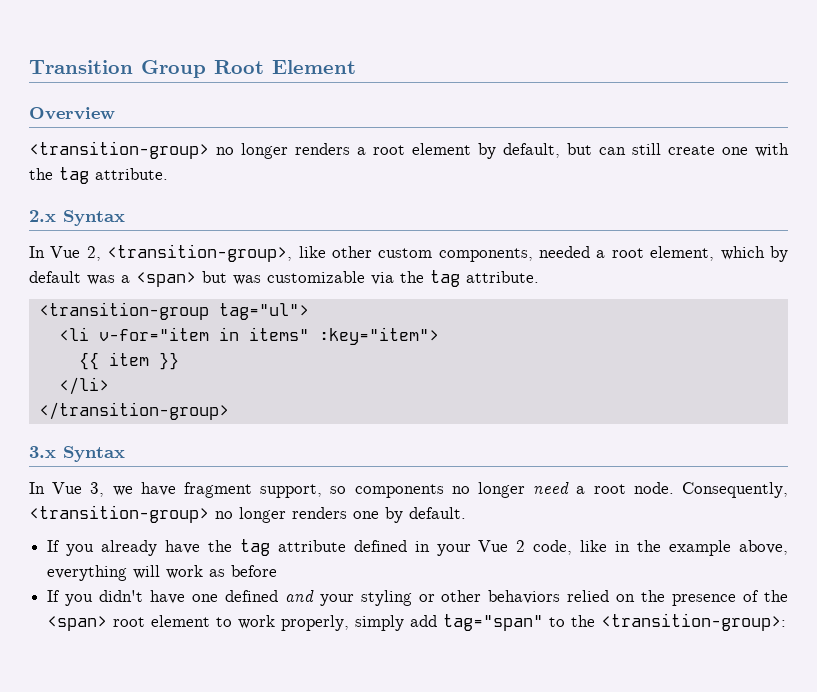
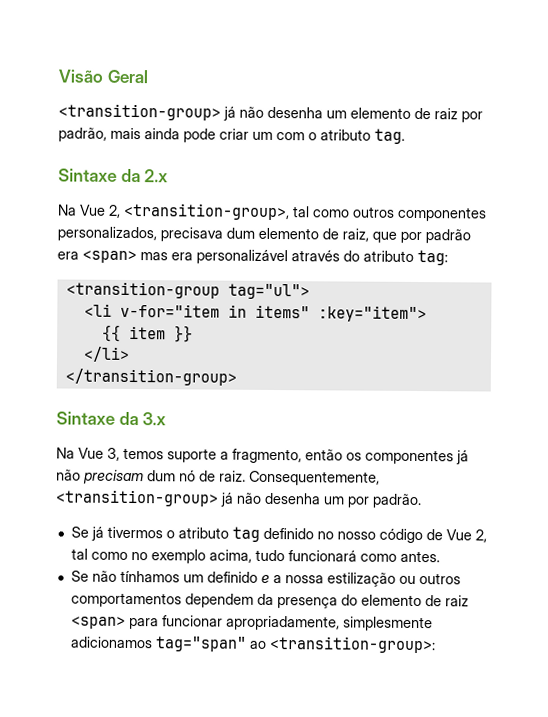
- Transition Group Root Element
- Overview
- <transition-group> no longer renders a root element by default, but can still create one with the tag attribute.
- 2.x Syntax
- In Vue 2, <transition-group>, like other custom components, needed a root element, which by default was a <span> but was customizable via the tag attribute.
+ Visão Geral
+ <transition-group> já não desenha um elemento de raiz por padrão, mais ainda pode criar um com o atributo tag.
+ Sintaxe da 2.x
+ Na Vue 2, <transition-group>, tal como outros componentes personalizados, precisava dum elemento de raiz, que por padrão era <span> mas era personalizável através do atributo tag:
- 3.x Syntax
- In Vue 3, we have fragment support, so components no longer need a root node. Consequently, <transition-group> no longer renders one by default.
- If you already have the tag attribute defined in your Vue 2 code, like in the example above, everything will work as before
- If you didn't have one defined and your styling or other behaviors relied on the presence of the <span> root element to work properly, simply add tag="span" to the <transition-group>:
+ Sintaxe da 3.x
+ Na Vue 3, temos suporte a fragmento, então os componentes já não precisam dum nó de raiz. Consequentemente, <transition-group> já não desenha um por padrão.
+ Se já tivermos o atributo tag definido no nosso código de Vue 2, tal como no exemplo acima, tudo funcionará como antes.
+ Se não tínhamos um definido e a nossa estilização ou outros comportamentos dependem da presença do elemento de raiz <span> para funcionar apropriadamente, simplesmente adicionamos tag="span" ao <transition-group>:

